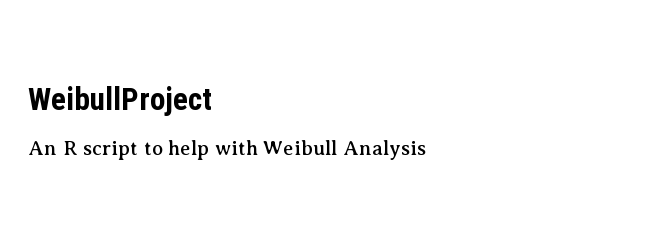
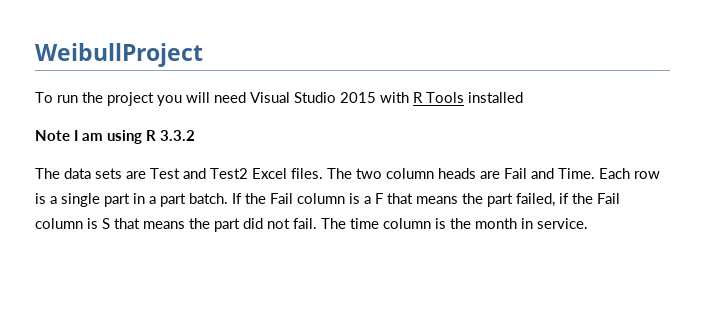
- An R script to help with Weibull Analysis
+ To run the project you will need Visual Studio 2015 with R Tools installed
+ Note I am using R 3.3.2
+ The data sets are Test and Test2 Excel files. The two column heads are Fail and Time. Each row is a single part in a part batch. If the Fail column is a F that means the part failed, if the Fail column is S that means the part did not fail. The time column is the month in service.

